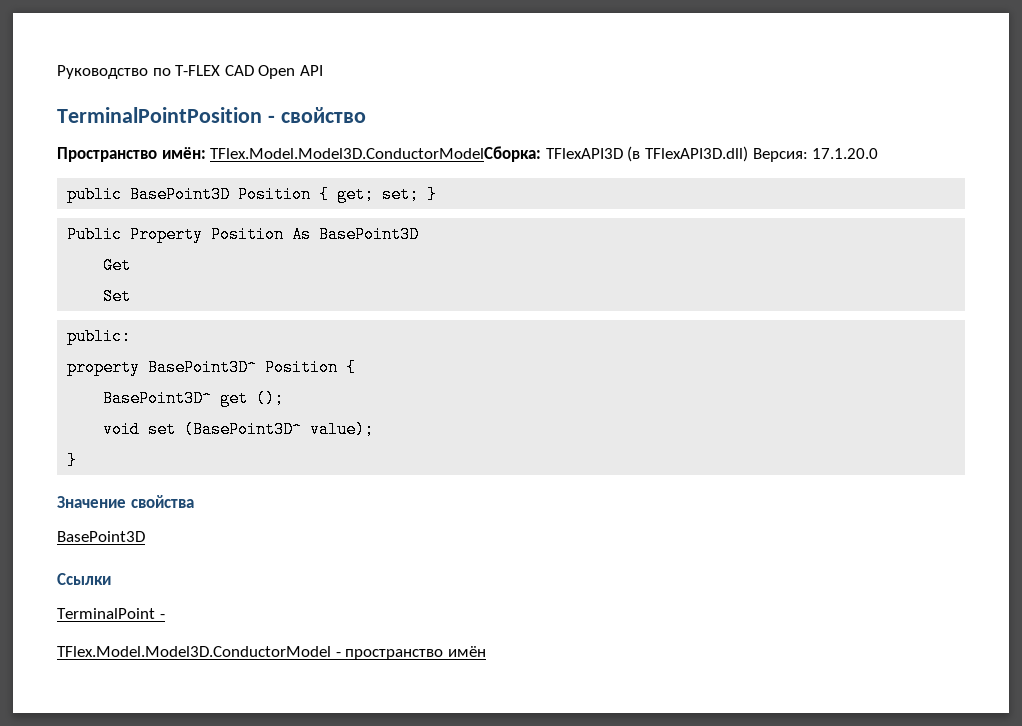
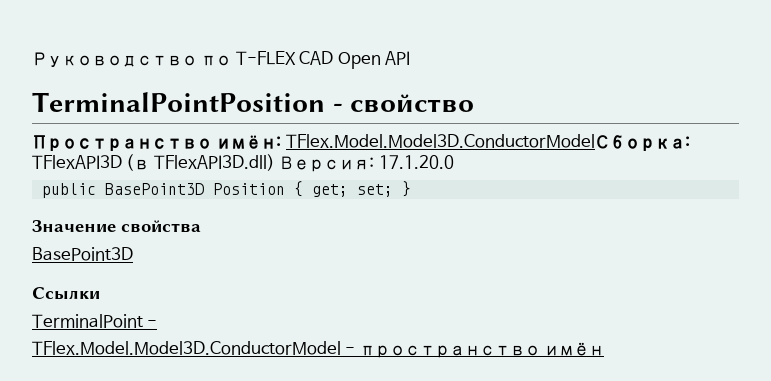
- Public Property Position As BasePoint3D
- Get
- Set
- public:
- property BasePoint3D^ Position {
- BasePoint3D^ get ();
- void set (BasePoint3D^ value);
- }

